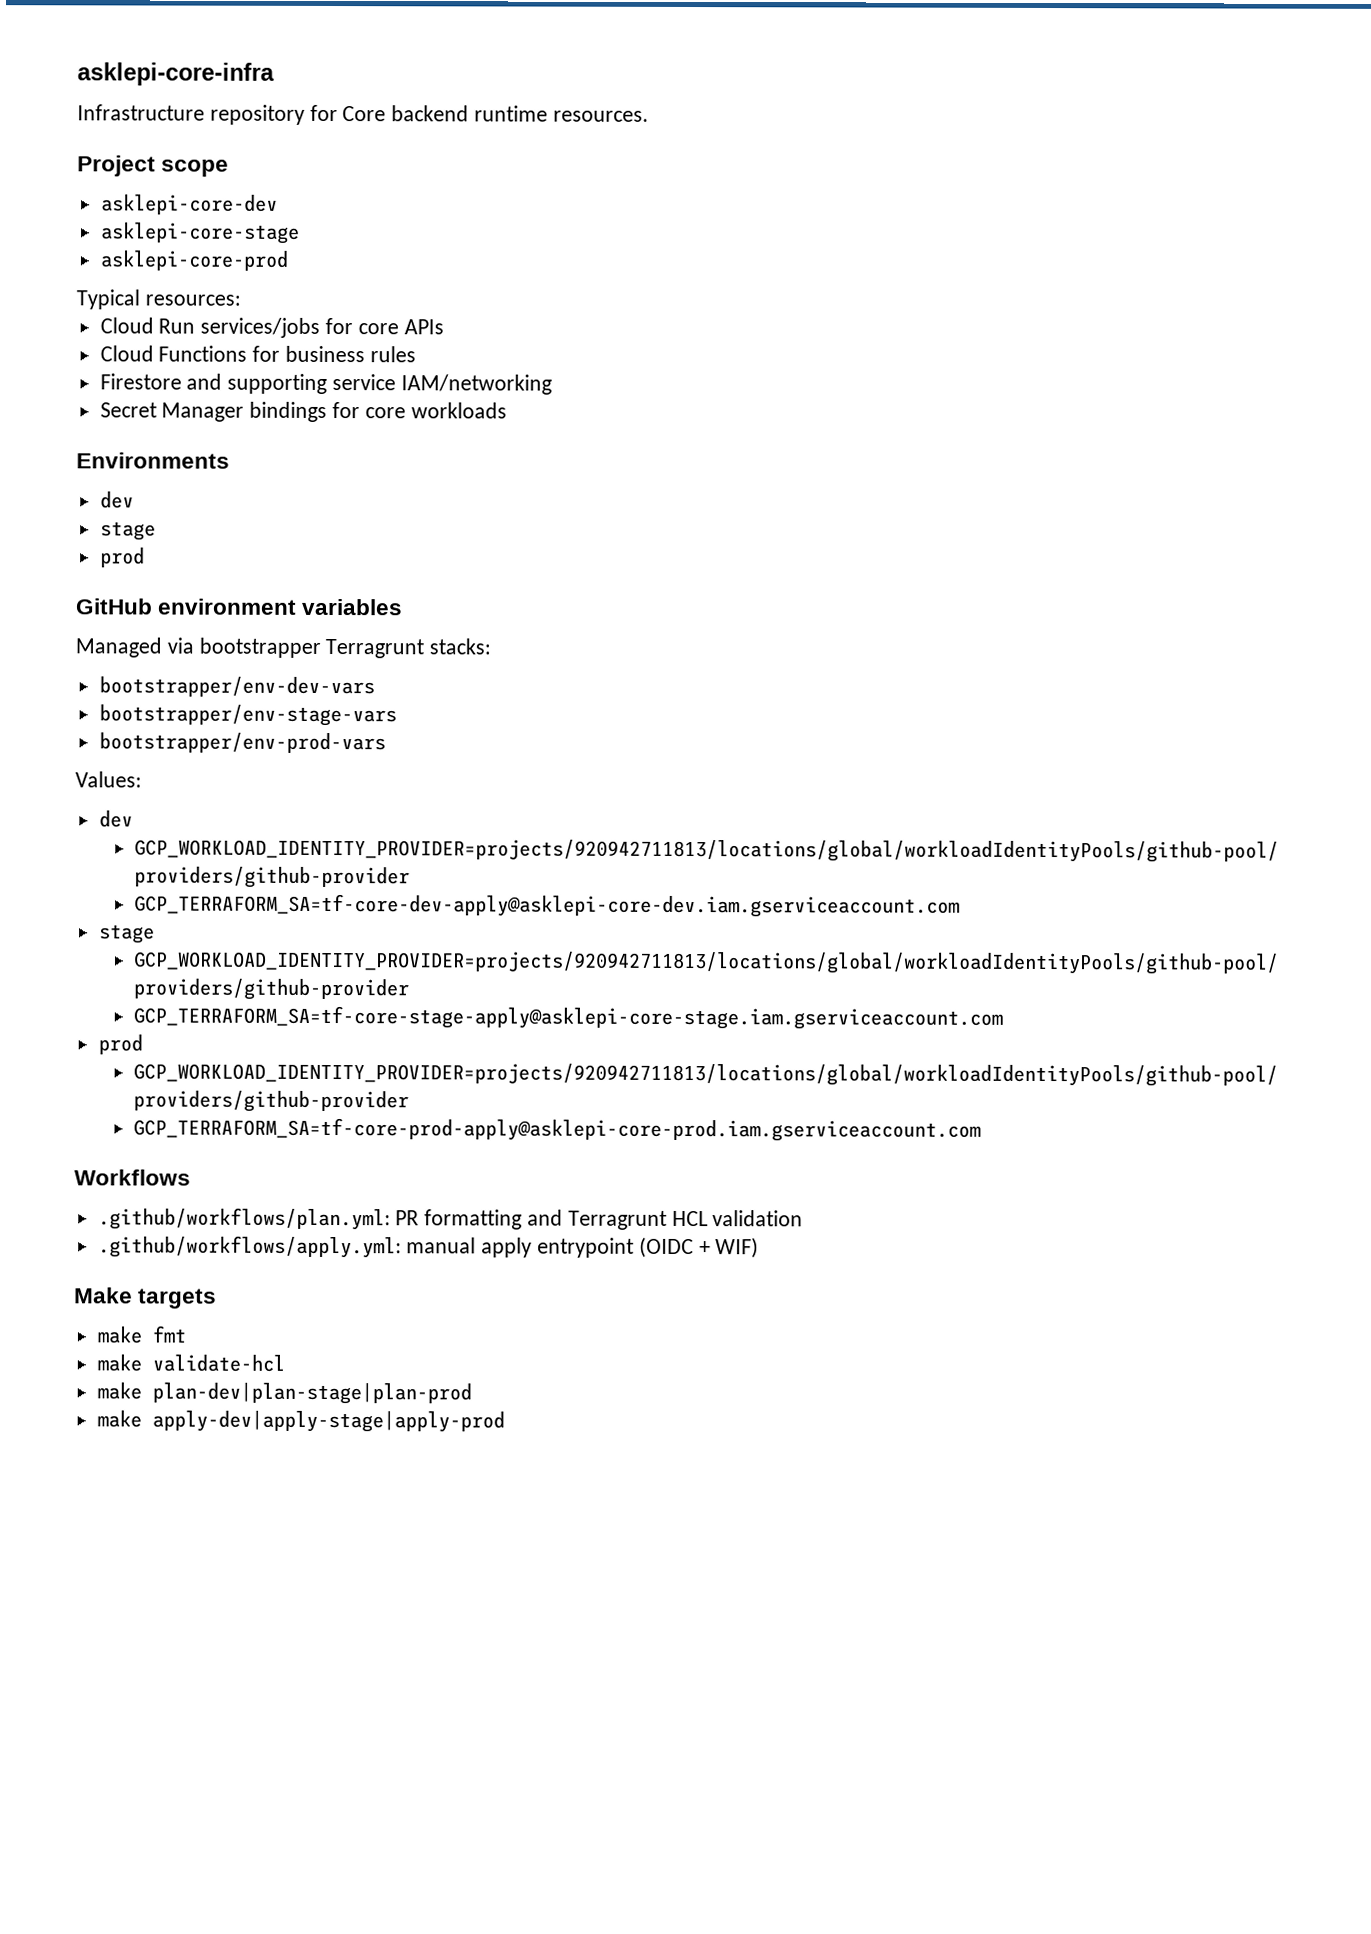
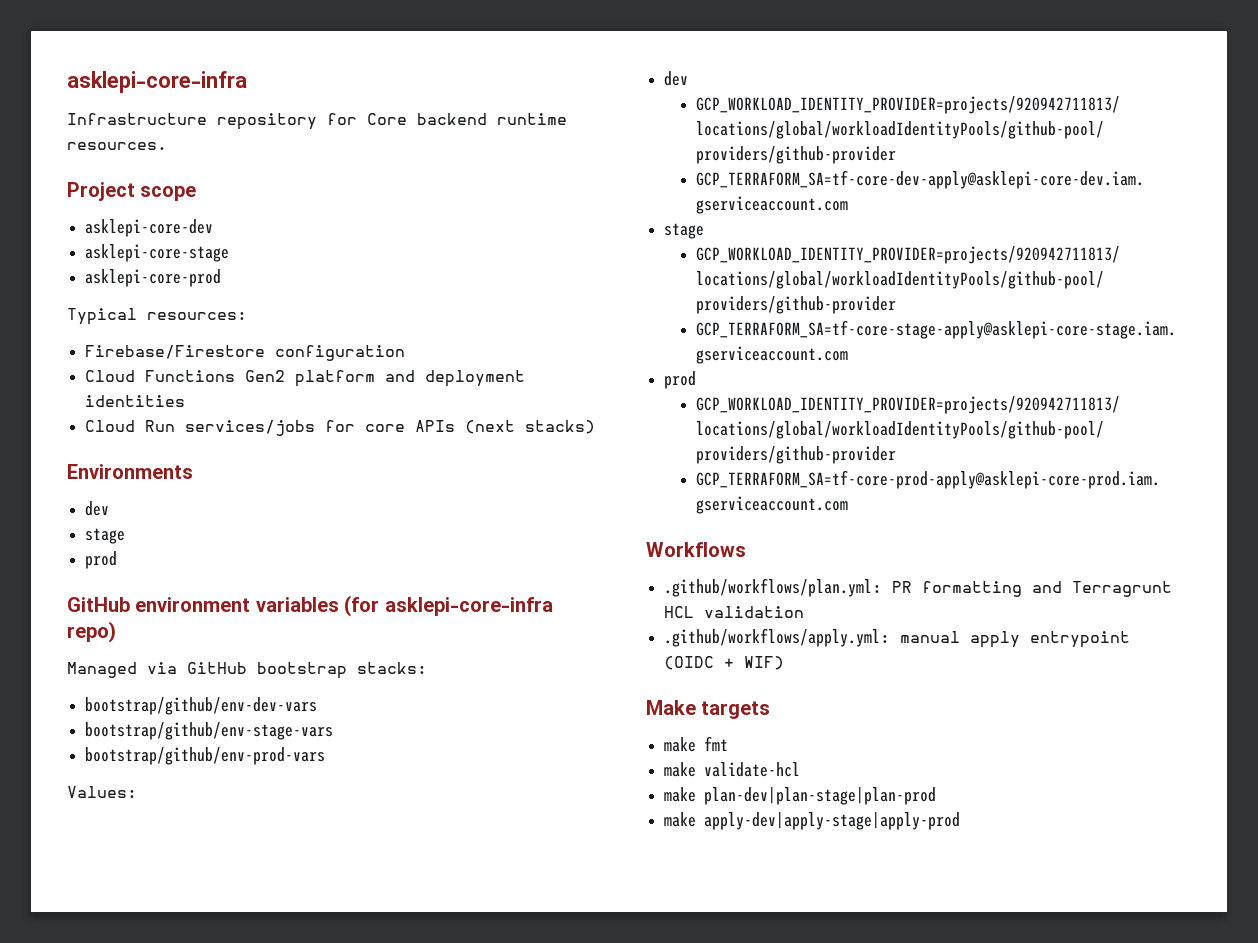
+ Firebase/Firestore configuration
+ Cloud Functions Gen2 platform and deployment identities
- Cloud Run services/jobs for core APIs
- Cloud Functions for business rules
- Firestore and supporting service IAM/networking
- Secret Manager bindings for core workloads
+ Cloud Run services/jobs for core APIs (next stacks)
- GitHub environment variables
+ GitHub environment variables (for asklepi-core-infra repo)
- Managed via bootstrapper Terragrunt stacks:
+ Managed via GitHub bootstrap stacks:
- bootstrapper/env-dev-vars
- bootstrapper/env-stage-vars
- bootstrapper/env-prod-vars
+ bootstrap/github/env-dev-vars
+ bootstrap/github/env-stage-vars
+ bootstrap/github/env-prod-vars

